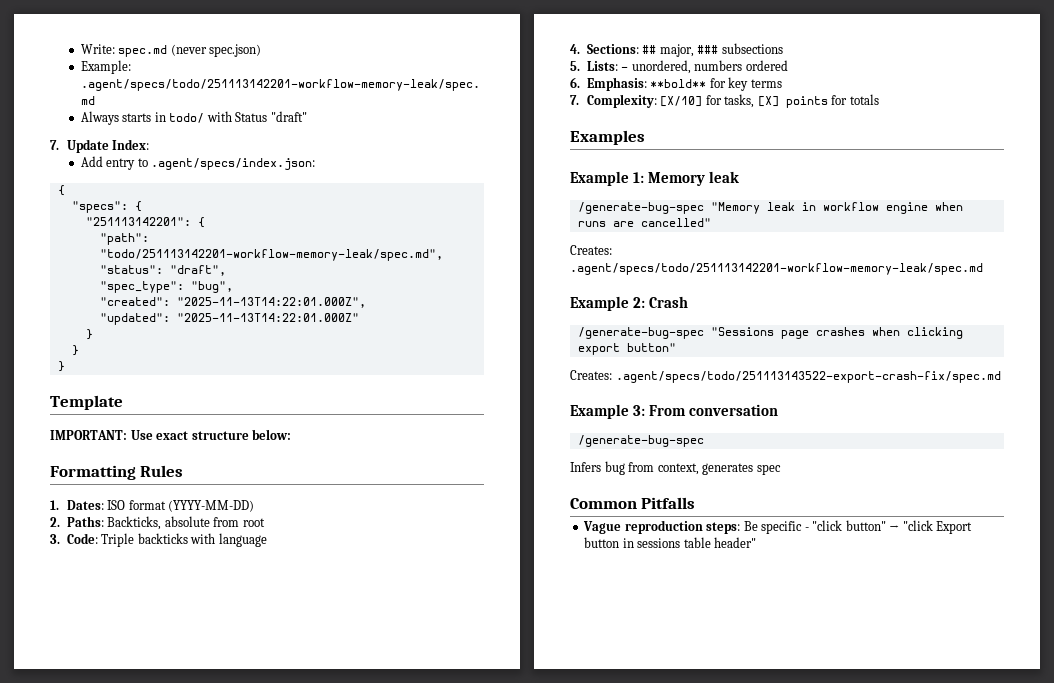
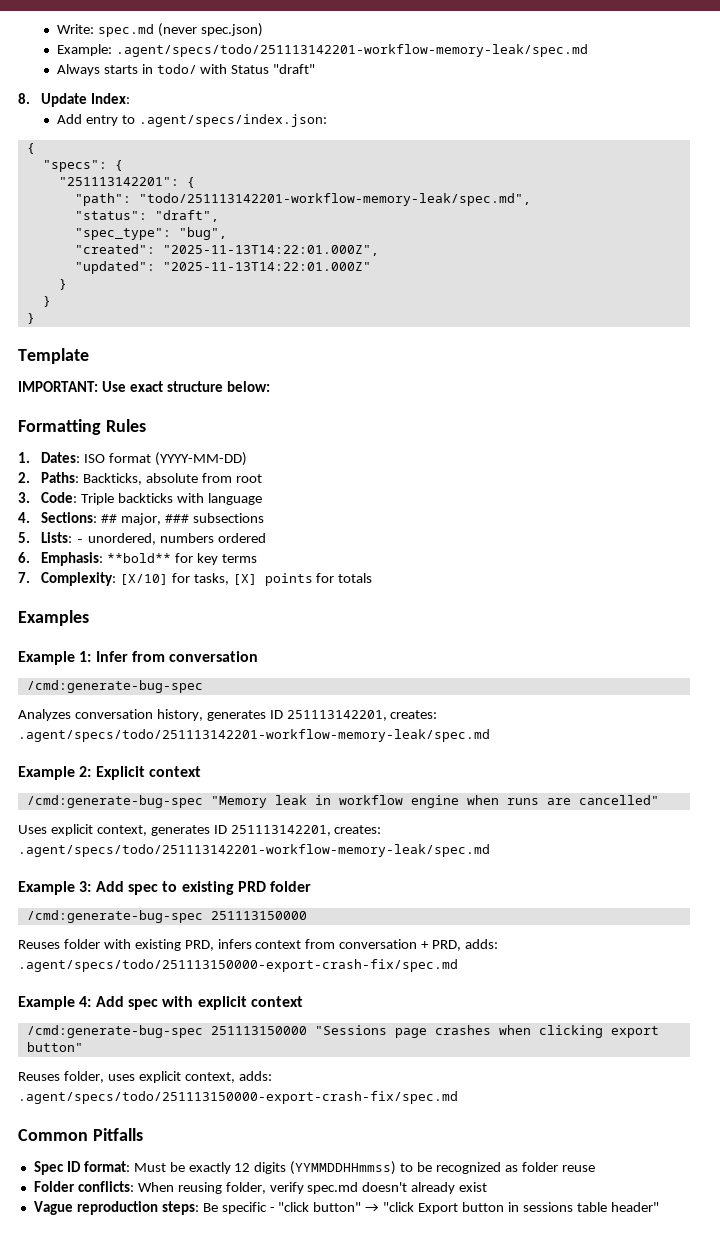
- 7. Update Index:
+ 8. Update Index:
- Example 1: Memory leak
- /generate-bug-spec "Memory leak in workflow engine when runs are cancelled"
+ Example 1: Infer from conversation
+ /cmd:generate-bug-spec
+ Analyzes conversation history, generates ID 251113142201, creates: .agent/specs/todo/251113142201-workflow-memory-leak/spec.md
+ Example 2: Explicit context
+ /cmd:generate-bug-spec "Memory leak in workflow engine when runs are cancelled"
- Creates: .agent/specs/todo/251113142201-workflow-memory-leak/spec.md
- Example 2: Crash
- /generate-bug-spec "Sessions page crashes when clicking export button"
+ Uses explicit context, generates ID 251113142201, creates: .agent/specs/todo/251113142201-workflow-memory-leak/spec.md
+ Example 3: Add spec to existing PRD folder
+ /cmd:generate-bug-spec 251113150000
+ Reuses folder with existing PRD, infers context from conversation + PRD, adds: .agent/specs/todo/251113150000-export-crash-fix/spec.md
+ Example 4: Add spec with explicit context
+ /cmd:generate-bug-spec 251113150000 "Sessions page crashes when clicking export button"
- Creates: .agent/specs/todo/251113143522-export-crash-fix/spec.md
- Example 3: From conversation
- /generate-bug-spec
- Infers bug from context, generates spec
+ Reuses folder, uses explicit context, adds: .agent/specs/todo/251113150000-export-crash-fix/spec.md
  Common Pitfalls
+ Spec ID format: Must be exactly 12 digits (YYMMDDHHmmss) to be recognized as folder reuse
+ Folder conflicts: When reusing folder, verify spec.md doesn't already exist

